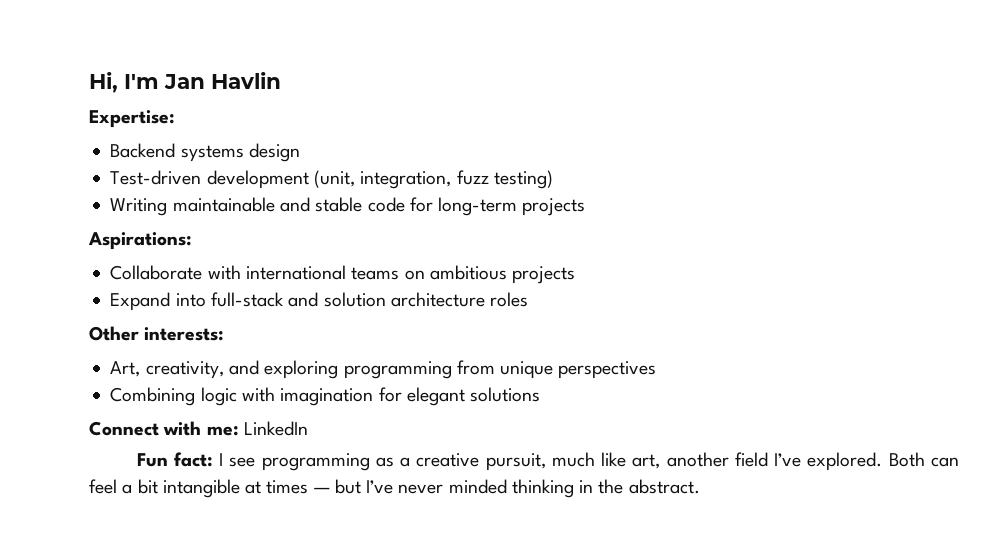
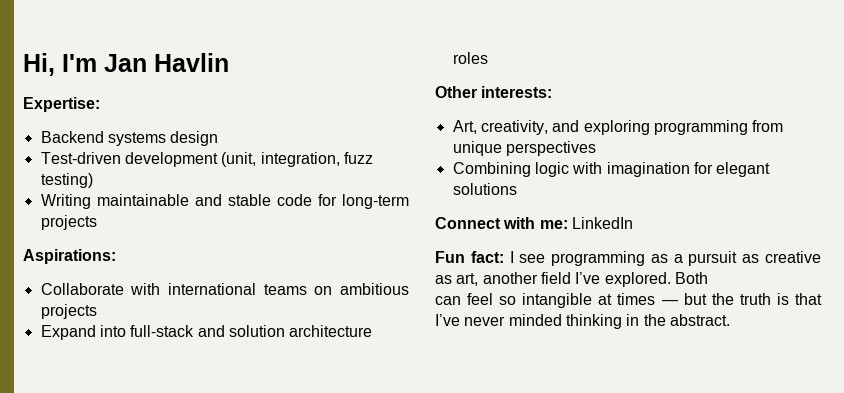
- Fun fact: I see programming as a creative pursuit, much like art, another field I’ve explored.
+ Fun fact: I see programming as a pursuit as creative as art, another field I’ve explored.
- Both can feel a bit intangible at times — but I’ve never minded thinking in the abstract.
+ Both
+ can feel so intangible at times — but the truth is that I’ve never minded thinking in the abstract.

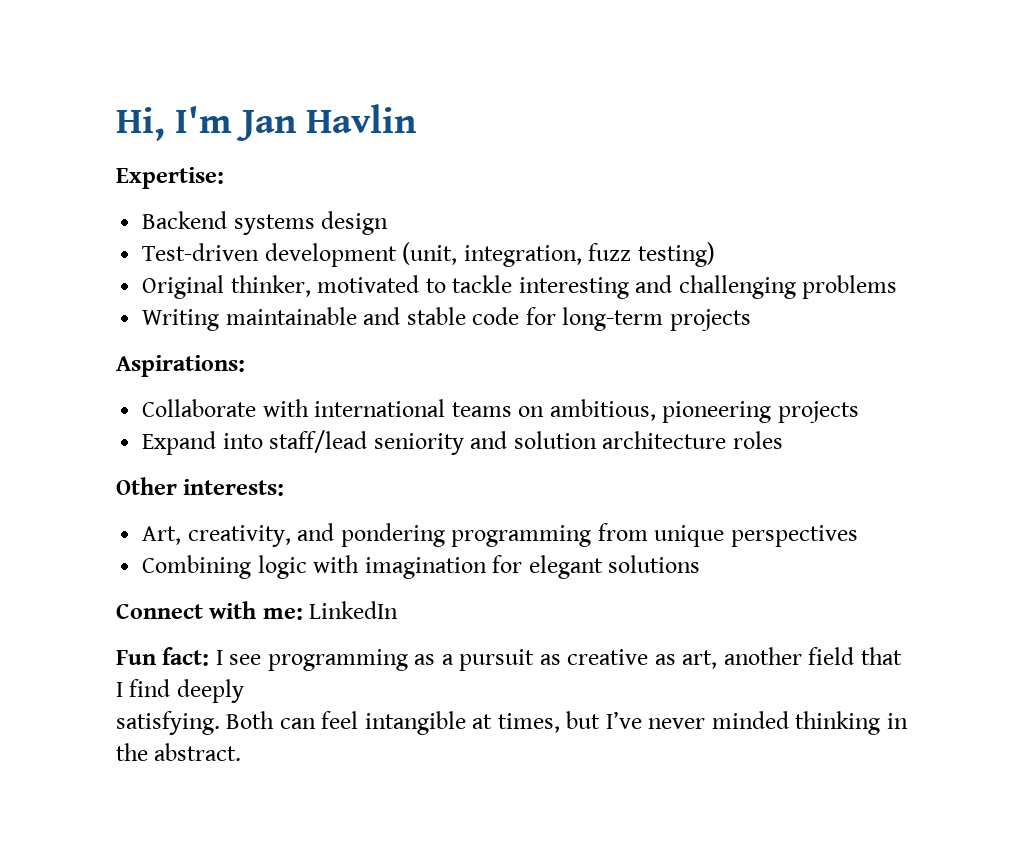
+ Original thinker, motivated to tackle interesting and challenging problems
- Collaborate with international teams on ambitious projects
+ Collaborate with international teams on ambitious, pioneering projects
- Expand into full-stack and solution architecture roles
+ Expand into staff/lead seniority and solution architecture roles
- Art, creativity, and exploring programming from unique perspectives
+ Art, creativity, and pondering programming from unique perspectives
- Fun fact: I see programming as a pursuit as creative as art, another field I’ve explored.
+ Fun fact: I see programming as a pursuit as creative as art, another field that I find deeply
+ satisfying.
- Both
- can feel so intangible at times — but the truth is that I’ve never minded thinking in the abstract.
+ Both can feel intangible at times, but I’ve never minded thinking in the abstract.

